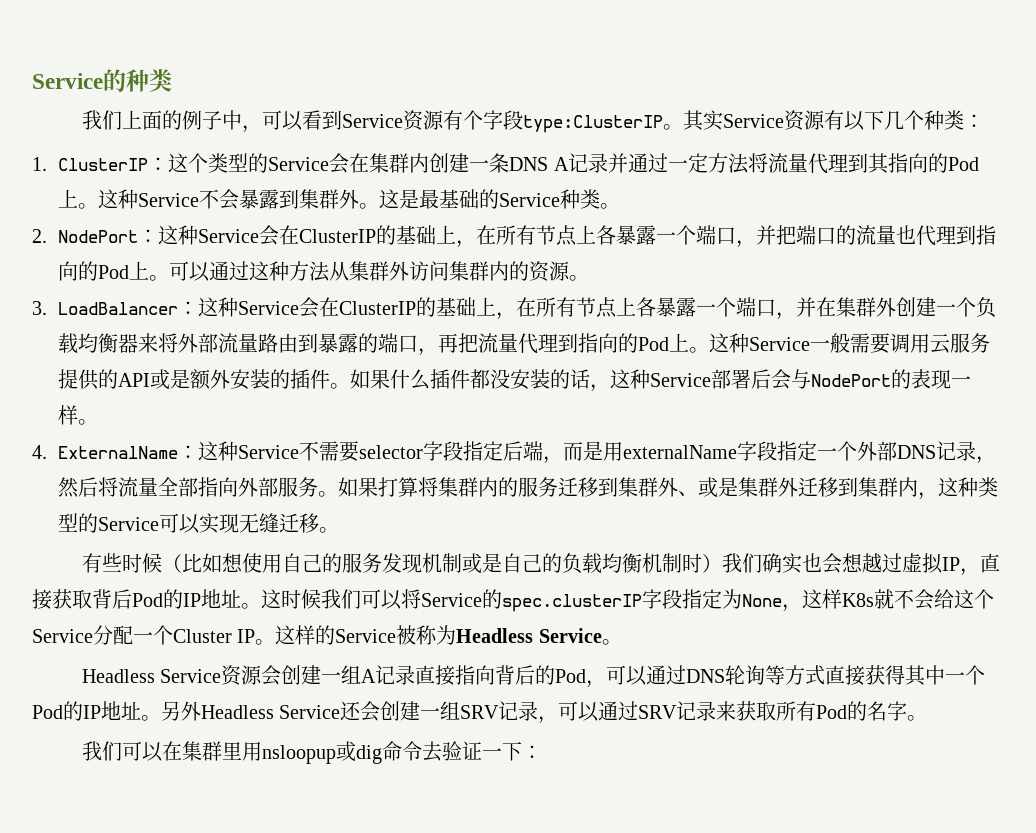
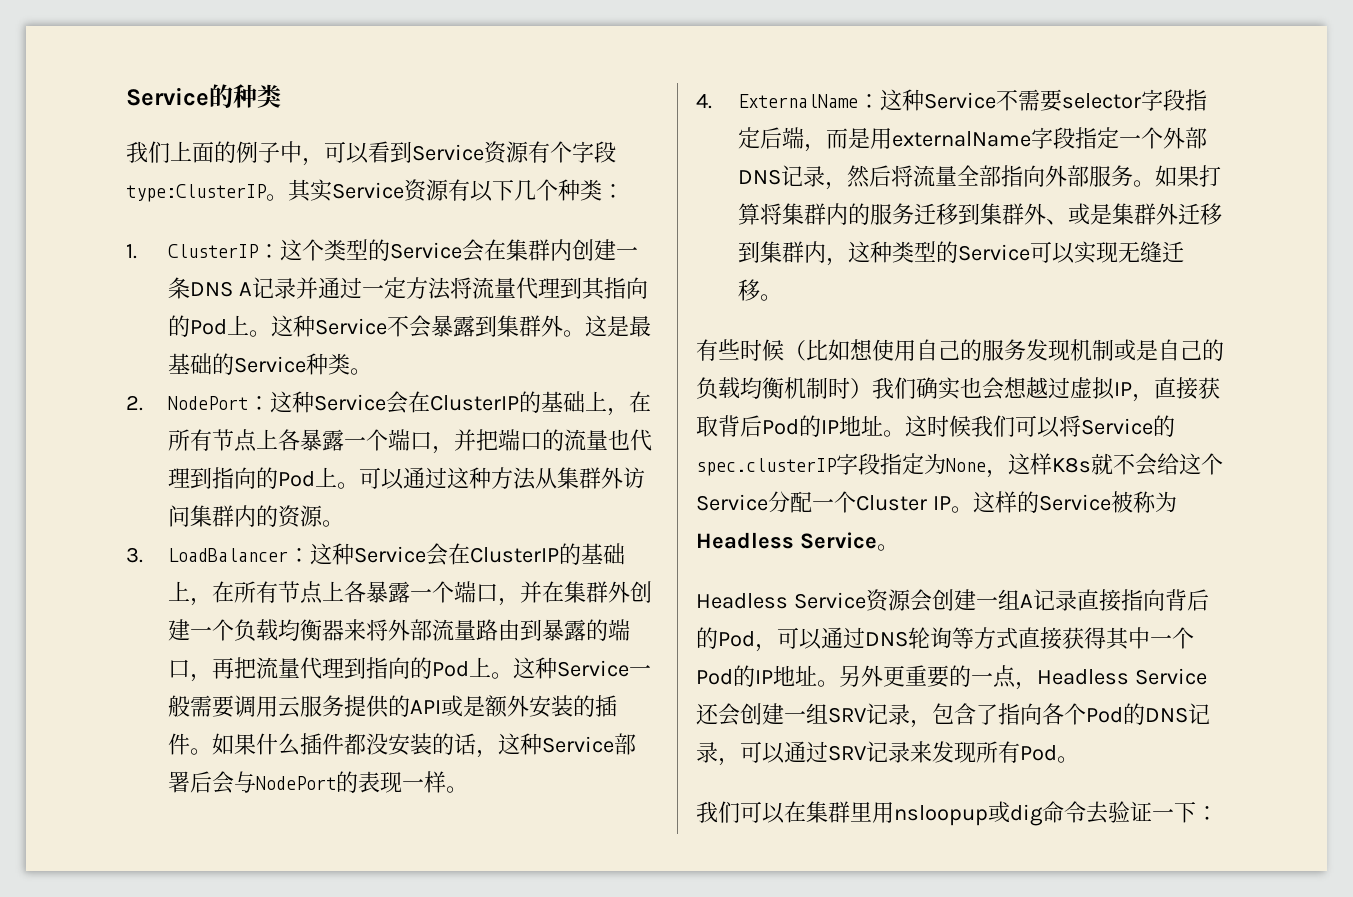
- 另外Headless Service还会创建一组SRV记录，可以通过SRV记录来获取所有Pod的名字。
+ 另外更重要的一点，Headless Service还会创建一组SRV记录，包含了指向各个Pod的DNS记录，可以通过SRV记录来发现所有Pod。

